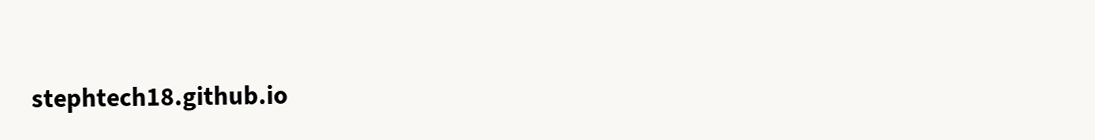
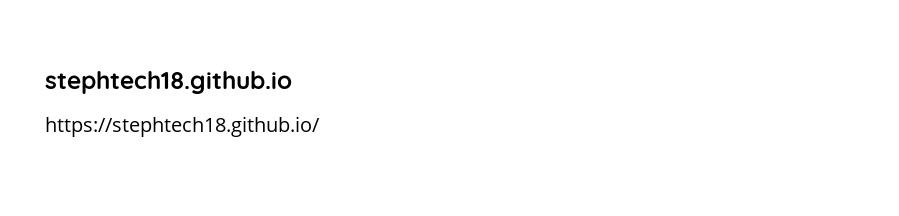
+ https://stephtech18.github.io/

